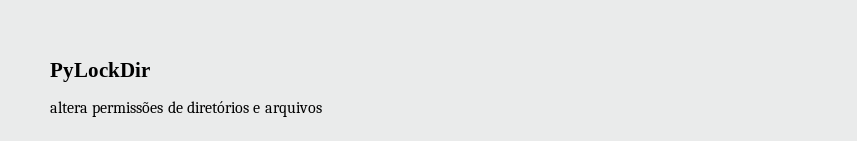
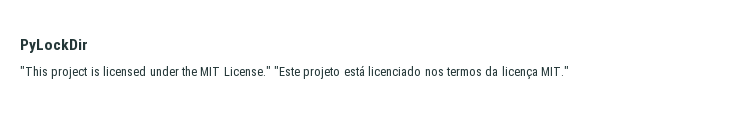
- altera permissões de diretórios e arquivos
+ "This project is licensed under the MIT License." "Este projeto está licenciado nos termos da licença MIT."

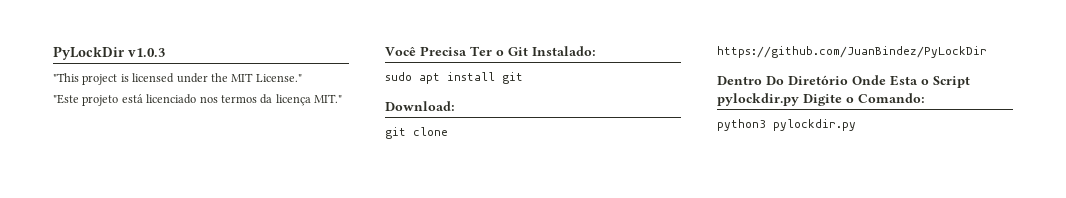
- PyLockDir
+ PyLockDir v1.0.3
- "This project is licensed under the MIT License." "Este projeto está licenciado nos termos da licença MIT."
+ "This project is licensed under the MIT License."
+ "Este projeto está licenciado nos termos da licença MIT."
+ Você Precisa Ter o Git Instalado:
+ sudo apt install git
+ Download:
+ git clone https://github.com/JuanBindez/PyLockDir
+ Dentro Do Diretório Onde Esta o Script pylockdir.py Digite o Comando:
+ python3 pylockdir.py

